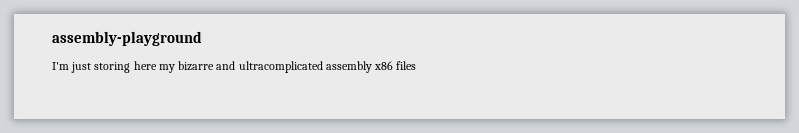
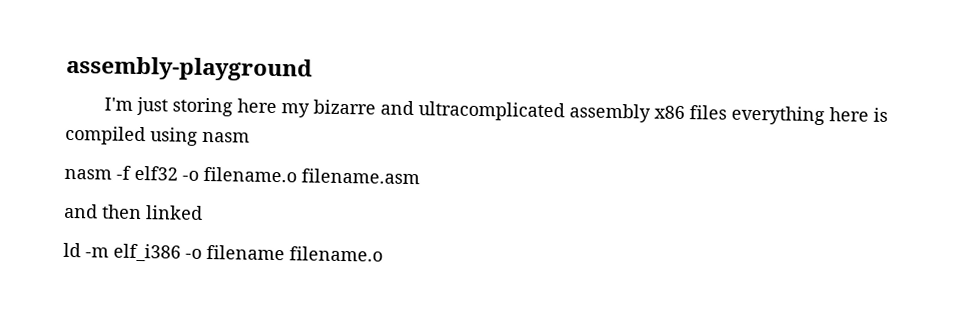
- I'm just storing here my bizarre and ultracomplicated assembly x86 files
+ I'm just storing here my bizarre and ultracomplicated assembly x86 files everything here is compiled using nasm
+ nasm -f elf32 -o filename.o filename.asm
+ and then linked
+ ld -m elf_i386 -o filename filename.o

